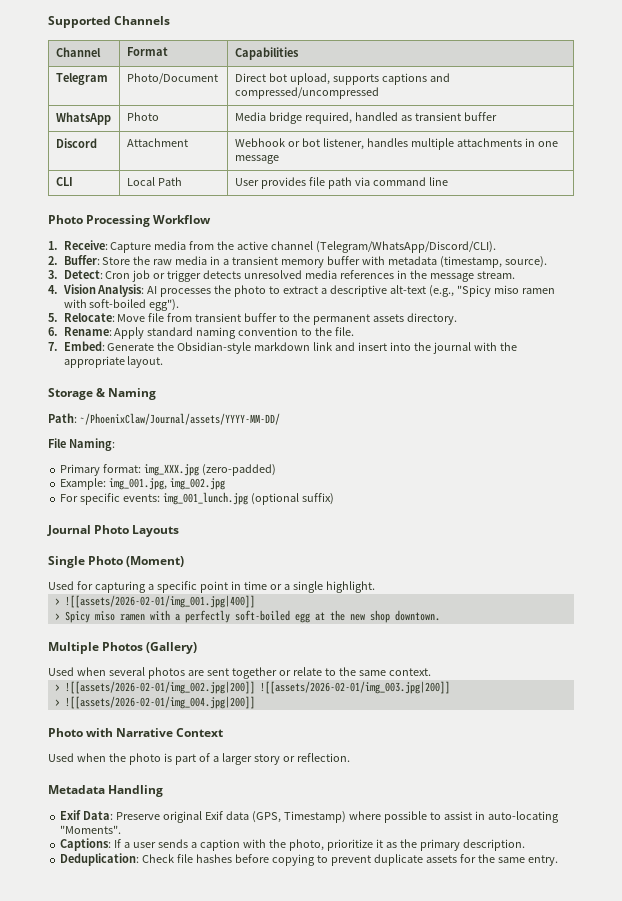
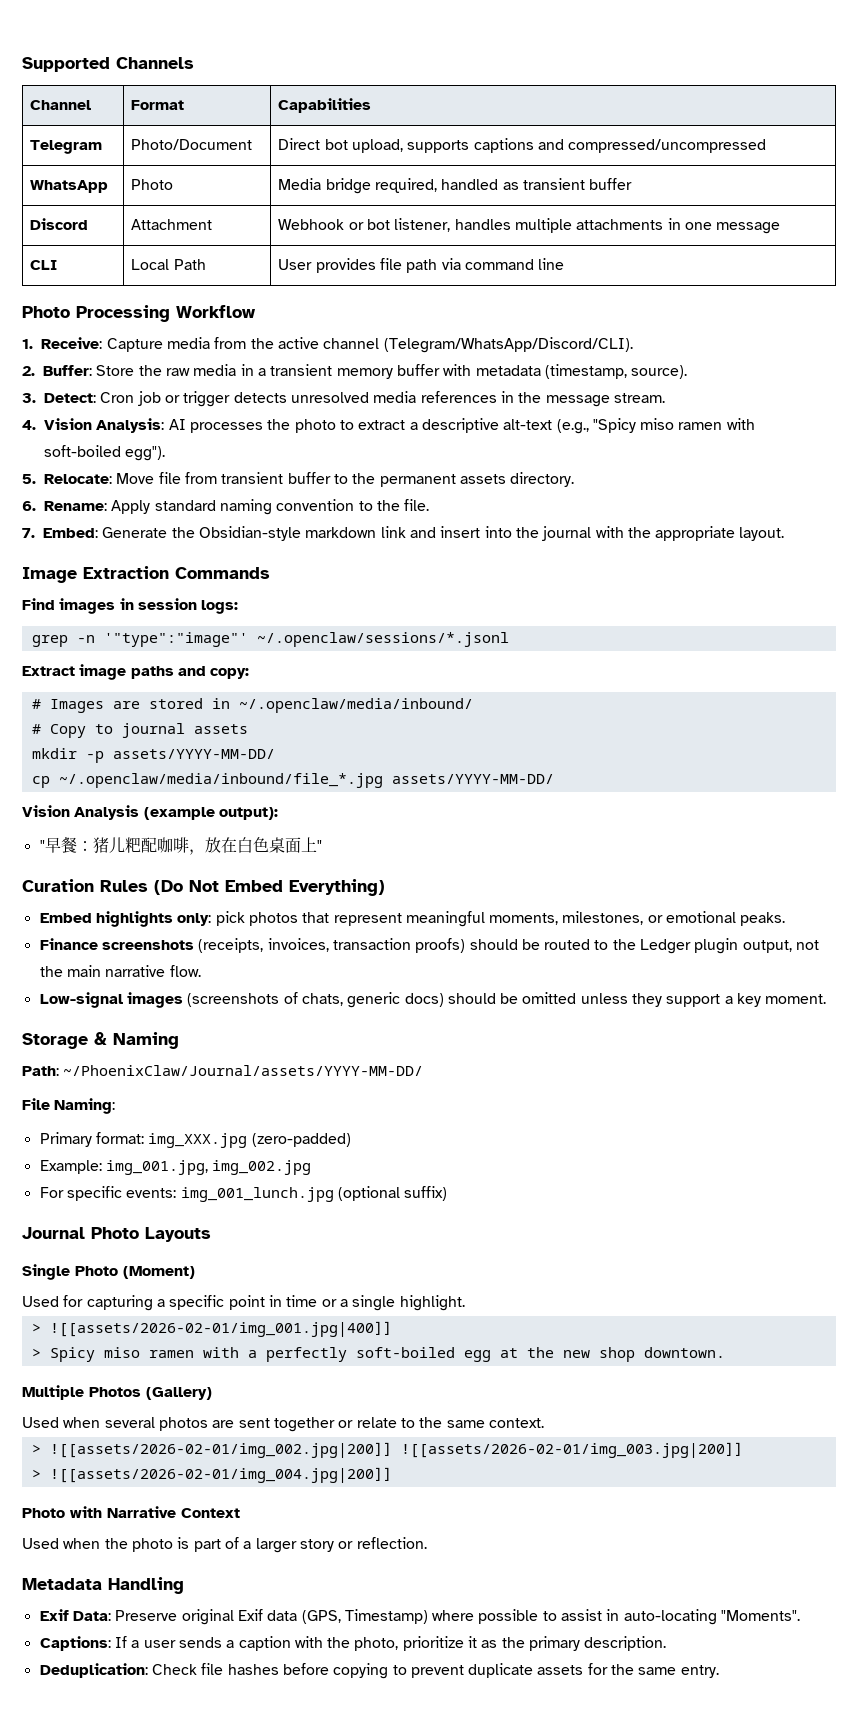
+ Image Extraction Commands
+ Find images in session logs:
+ grep -n '"type":"image"' ~/.openclaw/sessions/*.jsonl
+ Extract image paths and copy:
+ # Images are stored in ~/.openclaw/media/inbound/
+ # Copy to journal assets
+ mkdir -p assets/YYYY-MM-DD/
+ cp ~/.openclaw/media/inbound/file_*.jpg assets/YYYY-MM-DD/
+ Vision Analysis (example output):
+ "早餐：猪儿粑配咖啡，放在白色桌面上"
+ Curation Rules (Do Not Embed Everything)
+ Embed highlights only: pick photos that represent meaningful moments, milestones, or emotional peaks.
+ Finance screenshots (receipts, invoices, transaction proofs) should be routed to the Ledger plugin output, not the main narrative flow.
+ Low-signal images (screenshots of chats, generic docs) should be omitted unless they support a key moment.

